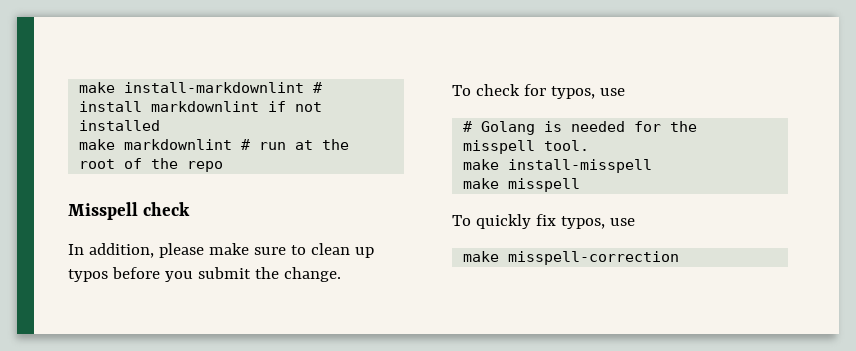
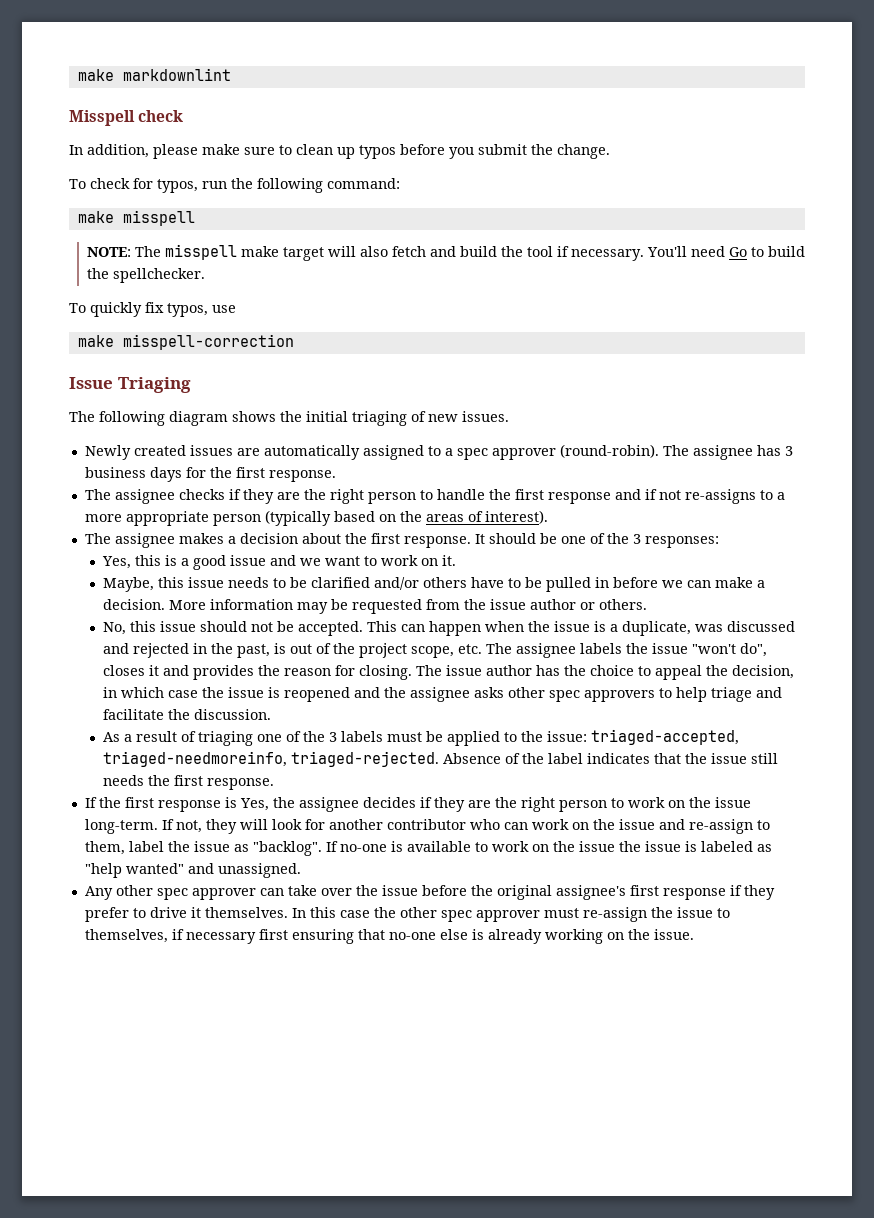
- make install-markdownlint # install markdownlint if not installed
- make markdownlint # run at the root of the repo
+ make markdownlint
- To check for typos, use
- # Golang is needed for the misspell tool.
- make install-misspell
+ To check for typos, run the following command:
  make misspell
+ NOTE: The misspell make target will also fetch and build the tool if necessary. You'll need Go to build the spellchecker.
+ Issue Triaging
+ The following diagram shows the initial triaging of new issues.
+ Newly created issues are automatically assigned to a spec approver (round-robin). The assignee has 3 business days for the first response.
+ The assignee checks if they are the right person to handle the first response and if not re-assigns to a more appropriate person (typically based on the areas of interest).
+ The assignee makes a decision about the first response. It should be one of the 3 responses:
+ Yes, this is a good issue and we want to work on it.
+ Maybe, this issue needs to be clarified and/or others have to be pulled in before we can make a decision. More information may be requested from the issue author or others.
+ No, this issue should not be accepted. This can happen when the issue is a duplicate, was discussed and rejected in the past, is out of the project scope, etc. The assignee labels the issue "won't do", closes it and provides the reason for closing. The issue author has the choice to appeal the decision, in which case the issue is reopened and the assignee asks other spec approvers to help triage and facilitate the discussion.
+ As a result of triaging one of the 3 labels must be applied to the issue: triaged-accepted, triaged-needmoreinfo, triaged-rejected. Absence of the label indicates that the issue still needs the first response.
+ If the first response is Yes, the assignee decides if they are the right person to work on the issue long-term. If not, they will look for another contributor who can work on the issue and re-assign to them, label the issue as "backlog". If no-one is available to work on the issue the issue is labeled as "help wanted" and unassigned.
+ Any other spec approver can take over the issue before the original assignee's first response if they prefer to drive it themselves. In this case the other spec approver must re-assign the issue to themselves, if necessary first ensuring that no-one else is already working on the issue.

